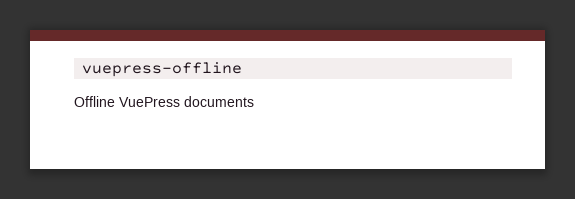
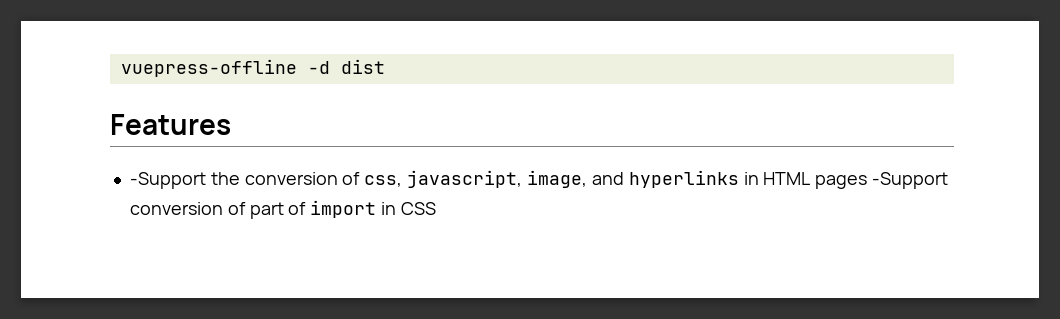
- vuepress-offline
- Offline VuePress documents
+ vuepress-offline -d dist
+ Features
+ -Support the conversion of css, javascript, image, and hyperlinks in HTML pages -Support conversion of part of import in CSS

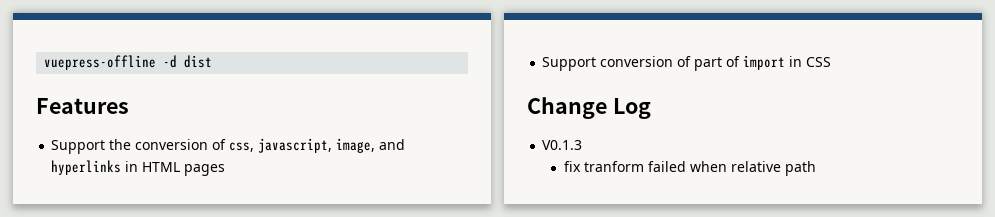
- -Support the conversion of css, javascript, image, and hyperlinks in HTML pages -Support conversion of part of import in CSS
+ Support the conversion of css, javascript, image, and hyperlinks in HTML pages
+ Support conversion of part of import in CSS
+ Change Log
+ V0.1.3
+ fix tranform failed when relative path

